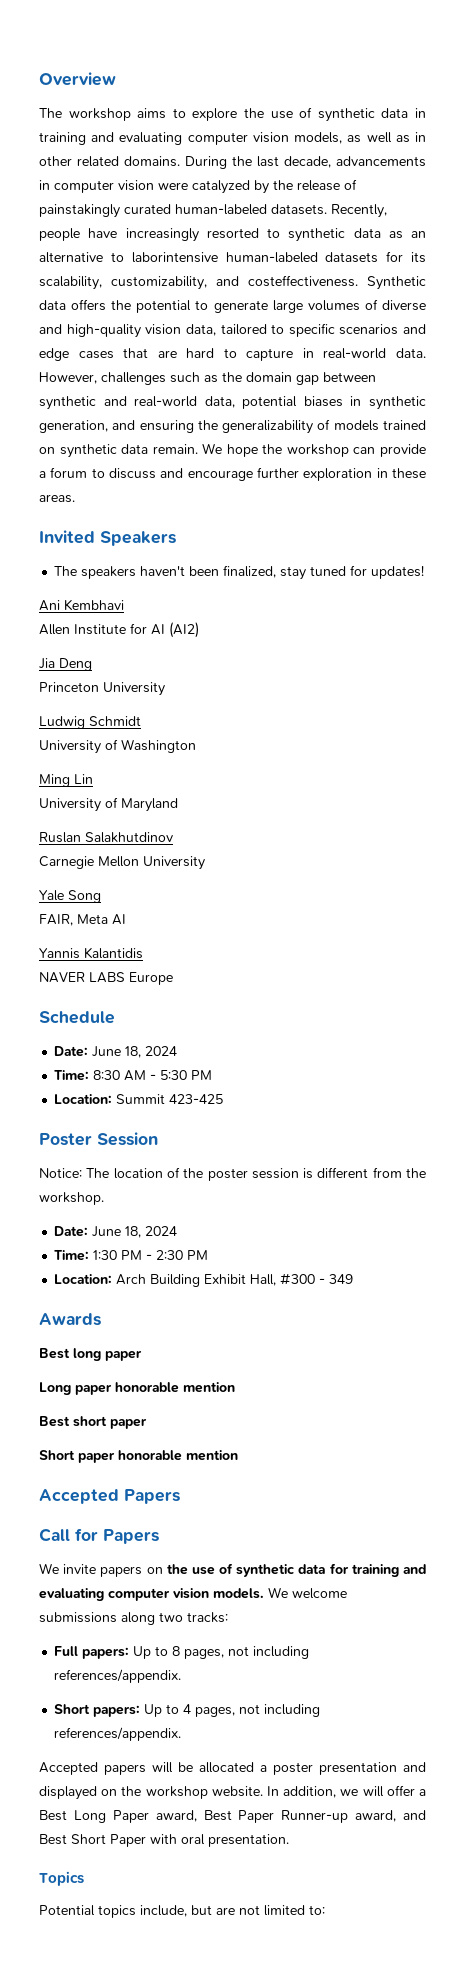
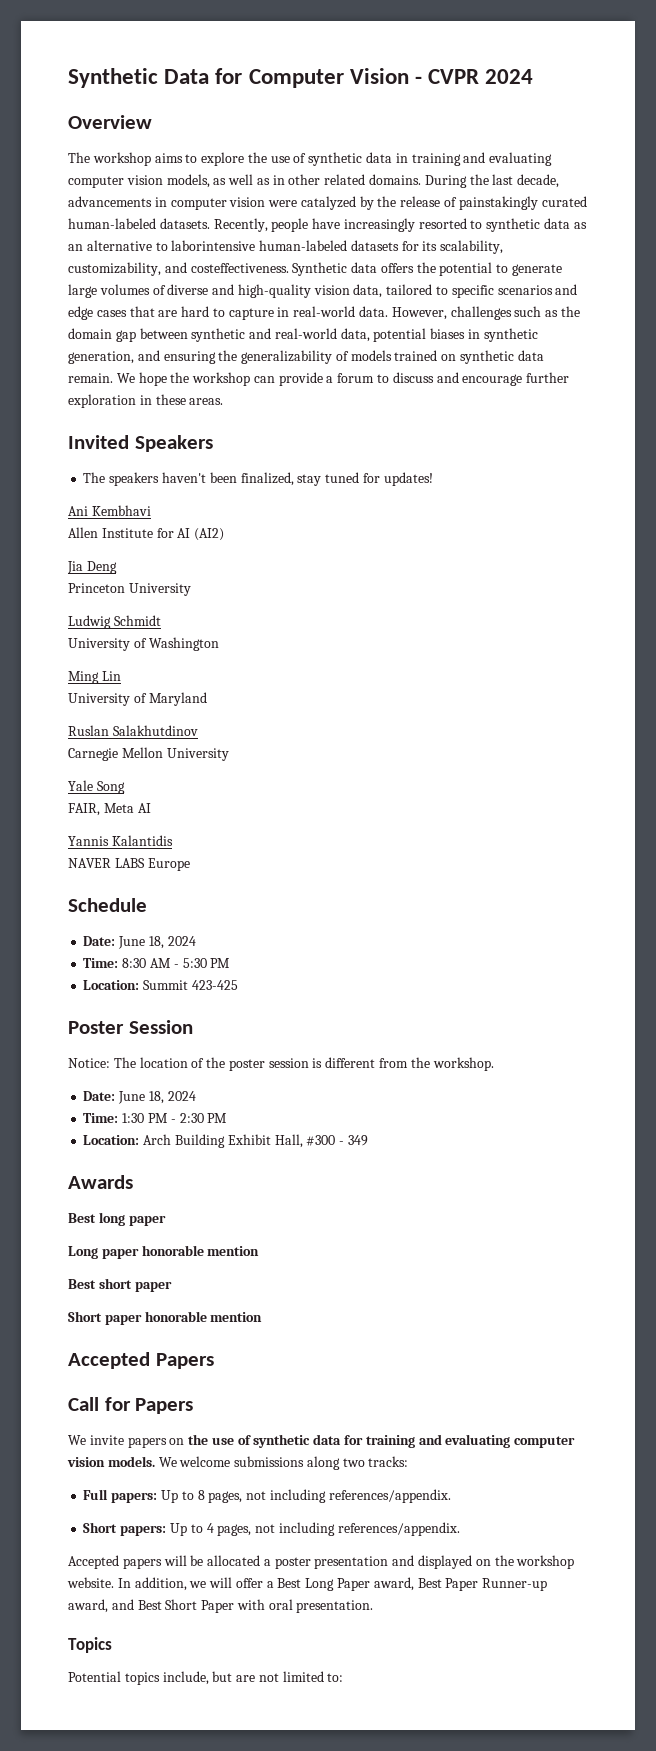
+ Synthetic Data for Computer Vision - CVPR 2024

